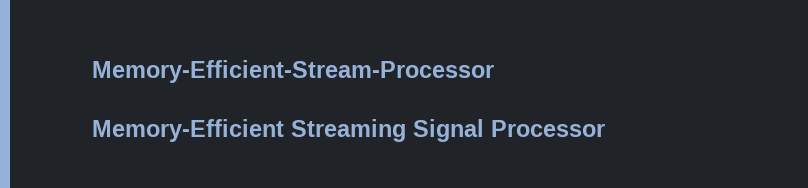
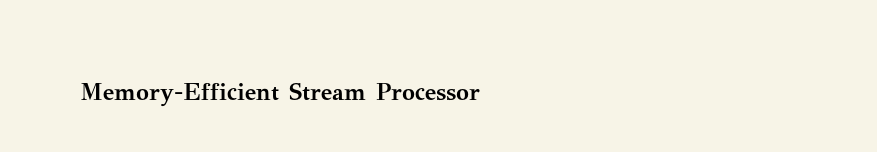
- Memory-Efficient-Stream-Processor
- Memory-Efficient Streaming Signal Processor
+ Memory-Efficient Stream Processor

